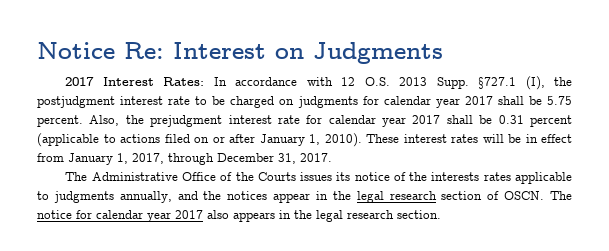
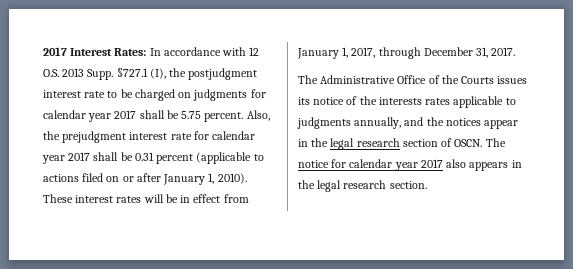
- Notice Re: Interest on Judgments

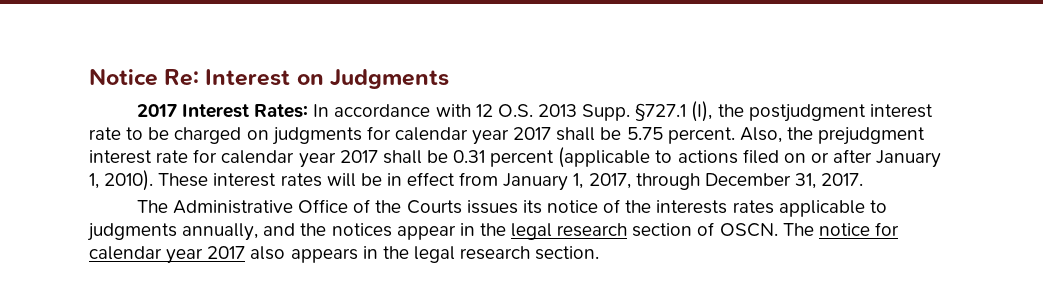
+ Notice Re: Interest on Judgments

